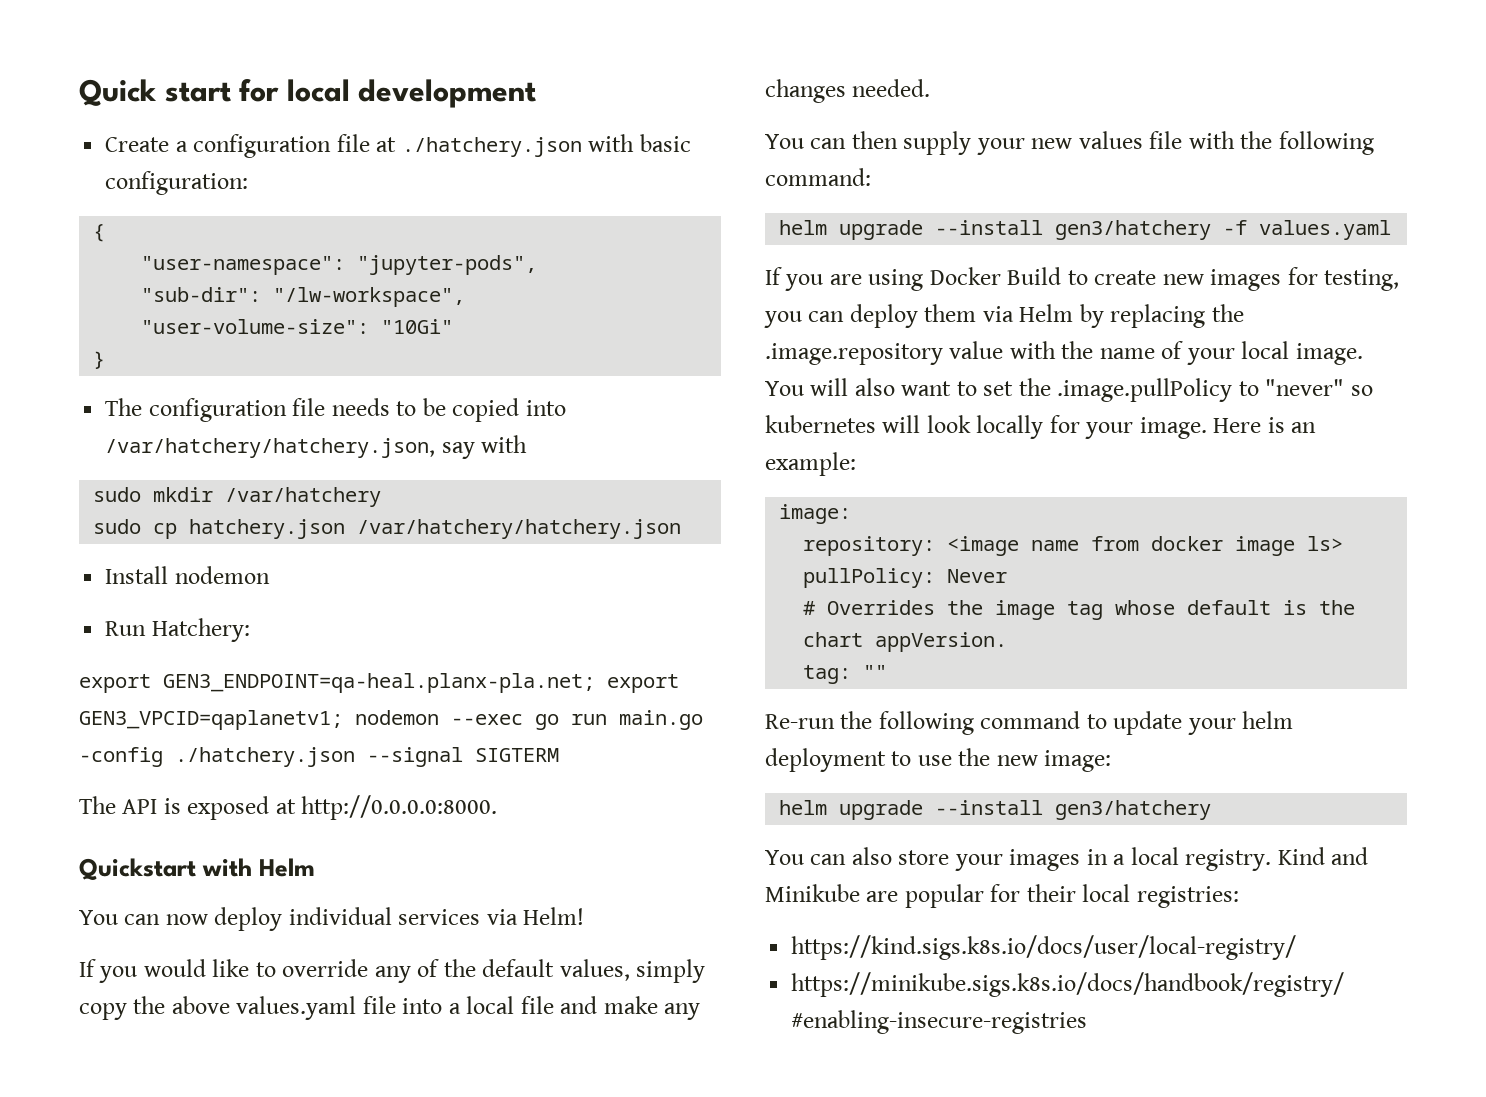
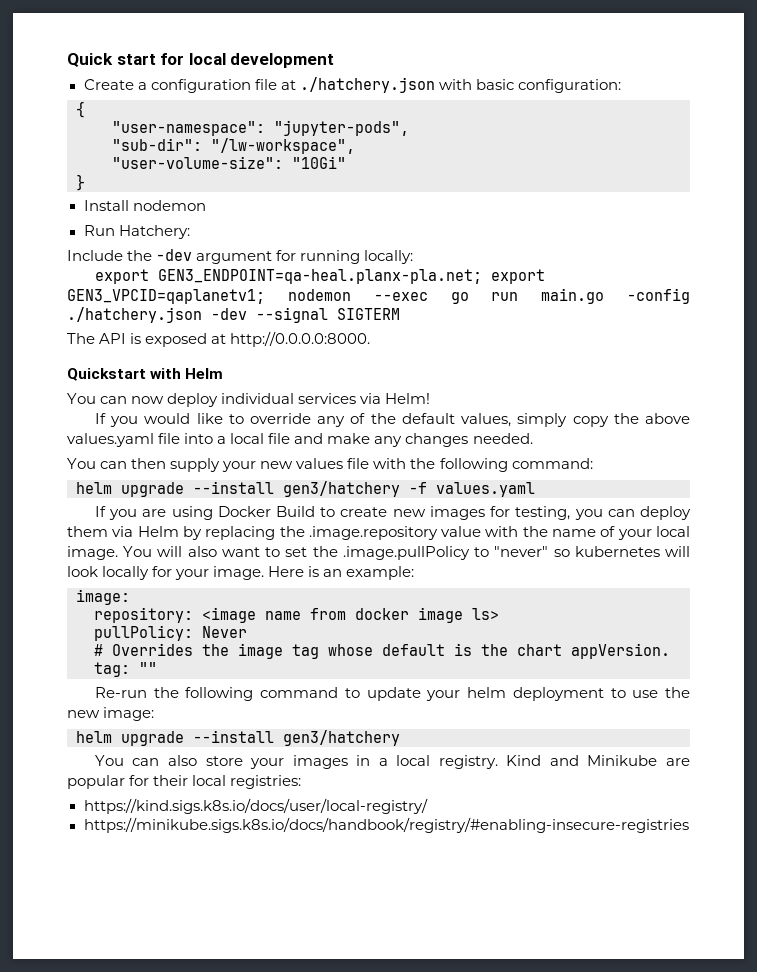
- The configuration file needs to be copied into /var/hatchery/hatchery.json, say with
- sudo mkdir /var/hatchery
- sudo cp hatchery.json /var/hatchery/hatchery.json
  Install nodemon
  Run Hatchery:
+ Include the -dev argument for running locally:
- export GEN3_ENDPOINT=qa-heal.planx-pla.net; export GEN3_VPCID=qaplanetv1; nodemon --exec go run main.go -config ./hatchery.json --signal SIGTERM
+ export GEN3_ENDPOINT=qa-heal.planx-pla.net; export GEN3_VPCID=qaplanetv1; nodemon --exec go run main.go -config ./hatchery.json -dev --signal SIGTERM

